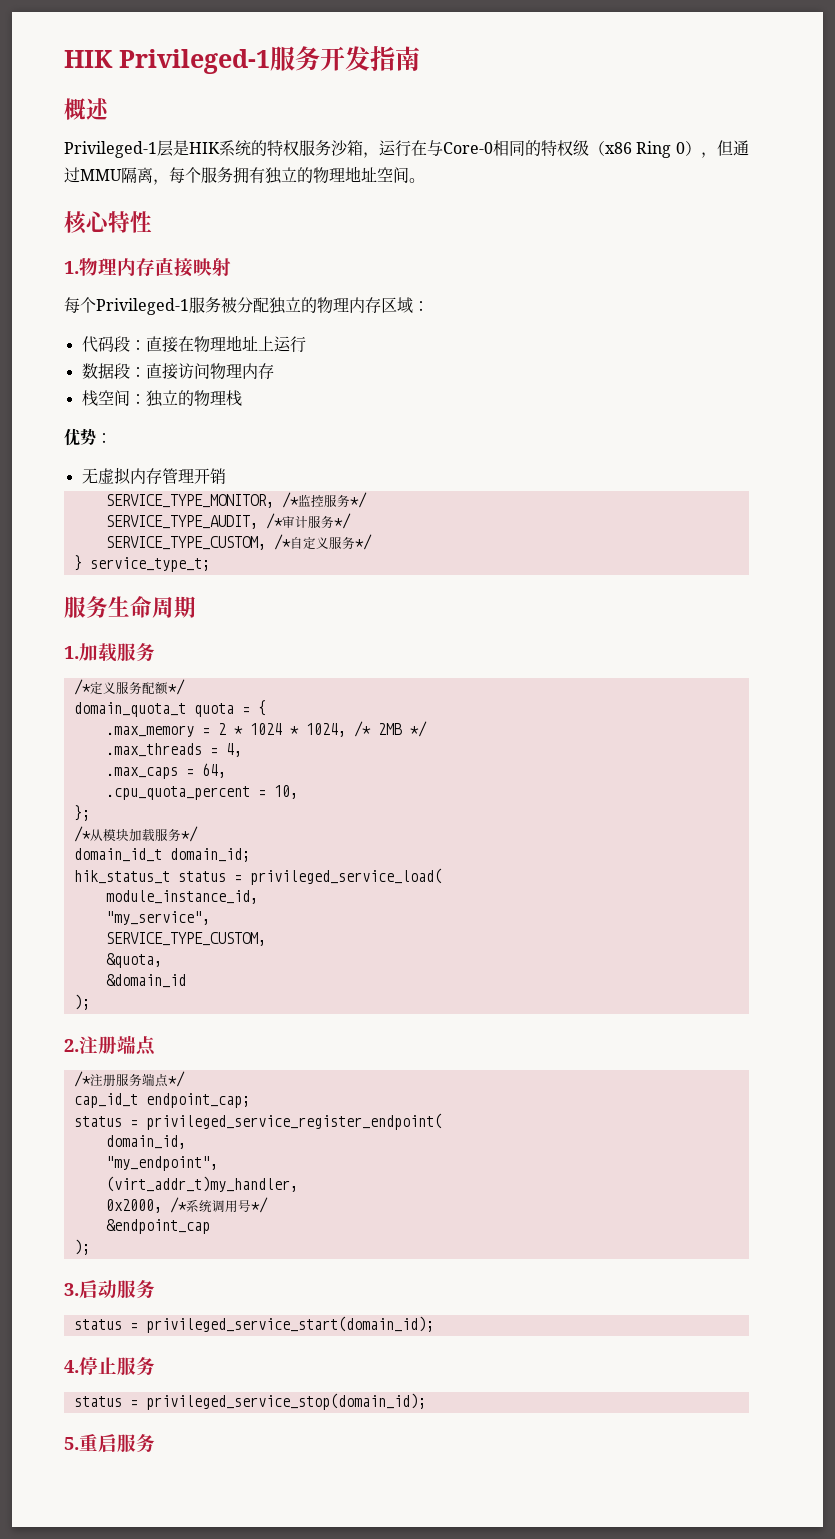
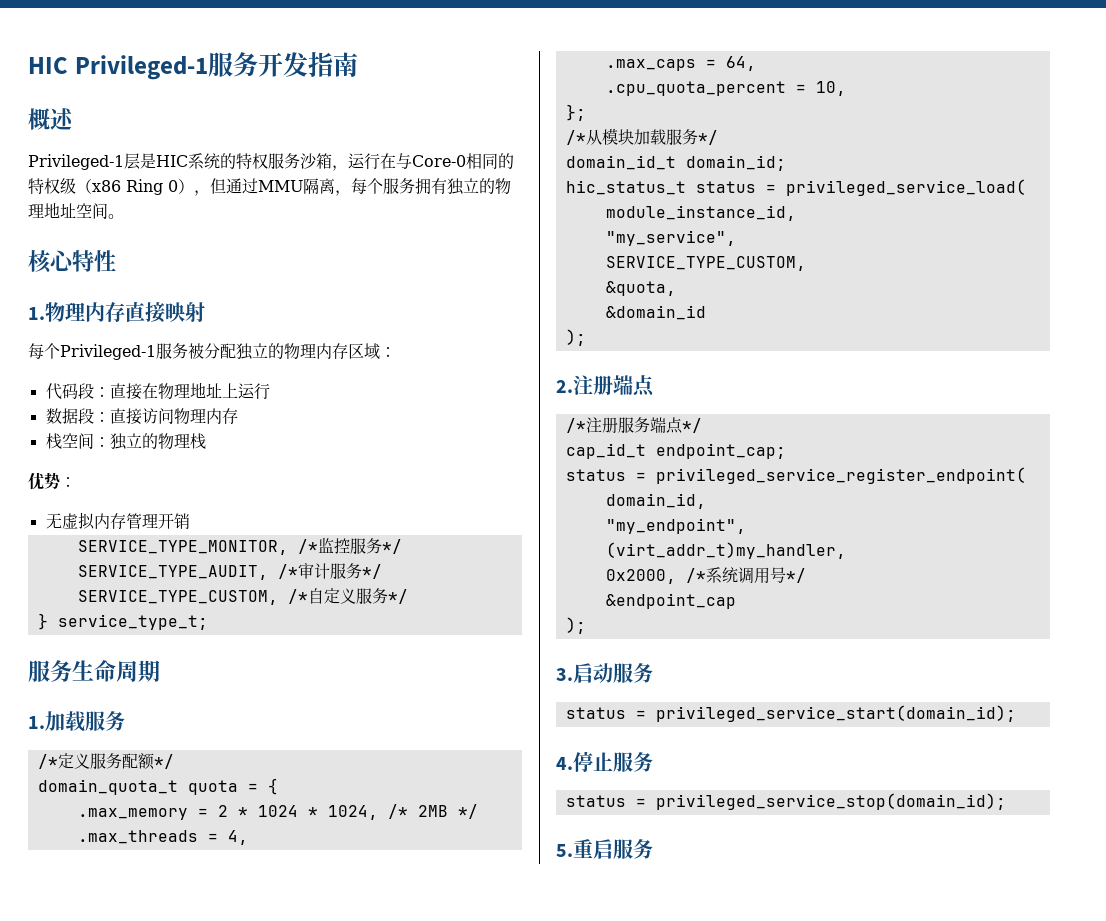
- HIK Privileged-1服务开发指南
+ HIC Privileged-1服务开发指南
- Privileged-1层是HIK系统的特权服务沙箱，运行在与Core-0相同的特权级（x86 Ring 0），但通过MMU隔离，每个服务拥有独立的物理地址空间。
+ Privileged-1层是HIC系统的特权服务沙箱，运行在与Core-0相同的特权级（x86 Ring 0），但通过MMU隔离，每个服务拥有独立的物理地址空间。
- hik_status_t status = privileged_service_load(
+ hic_status_t status = privileged_service_load(

